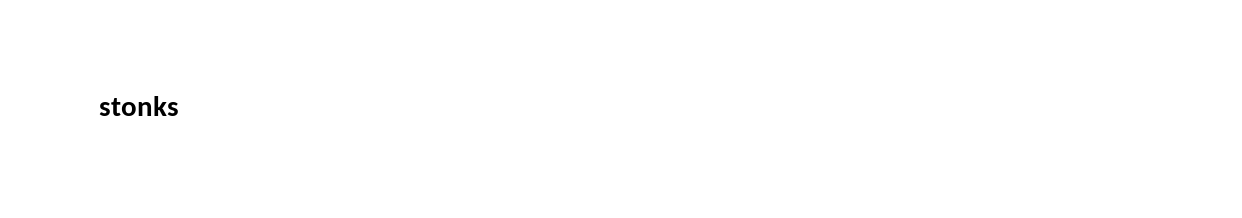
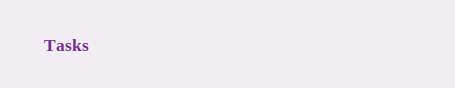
- stonks
+ Tasks

